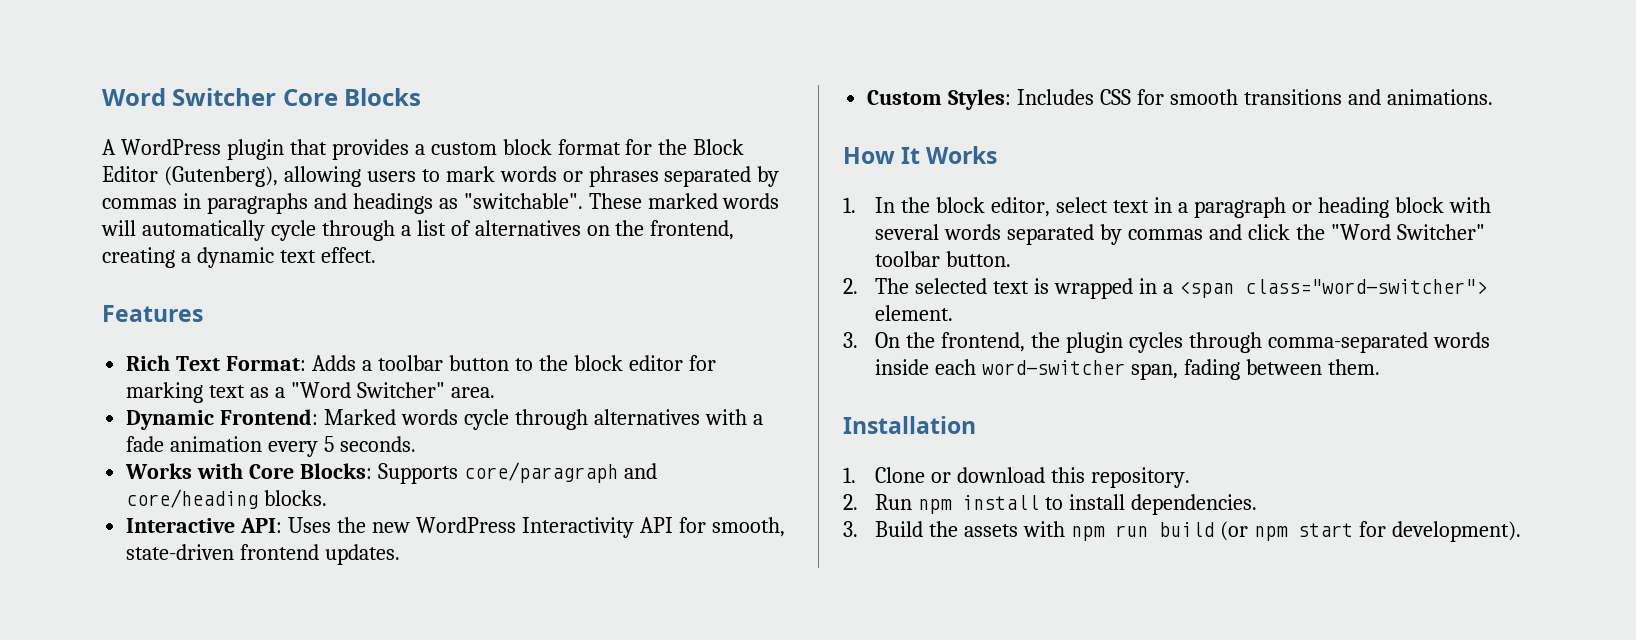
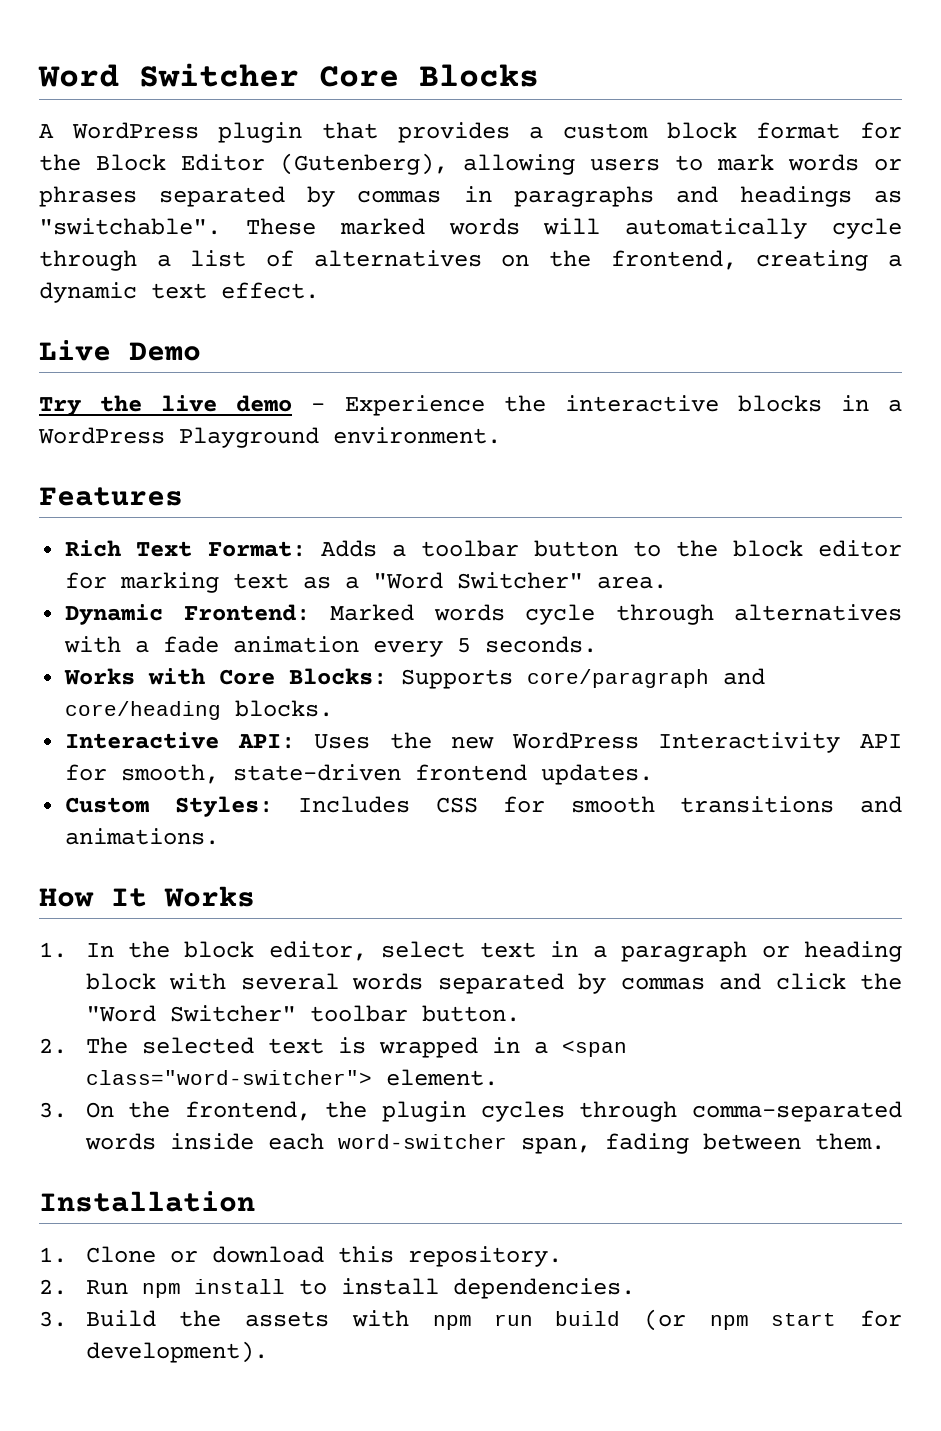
+ Live Demo
+ Try the live demo - Experience the interactive blocks in a WordPress Playground environment.

